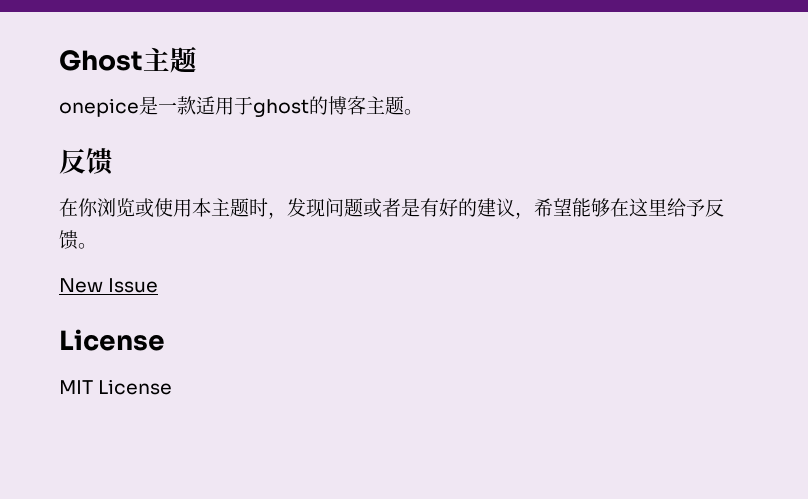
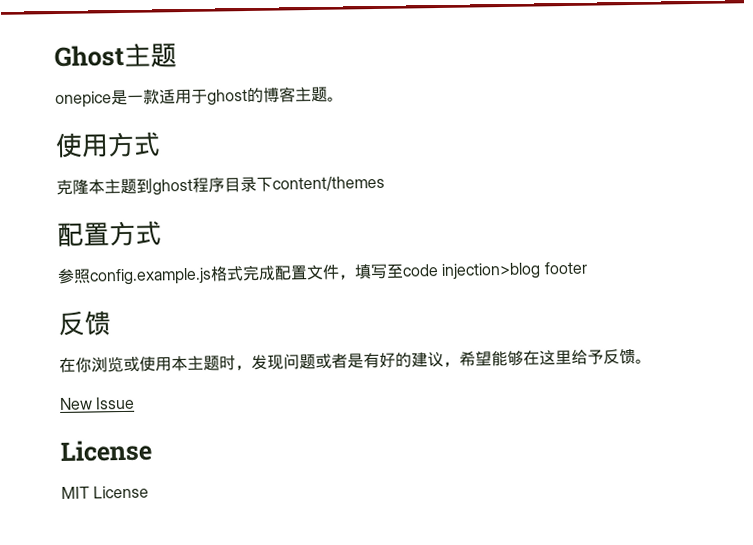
+ 使用方式
+ 克隆本主题到ghost程序目录下content/themes
+ 配置方式
+ 参照config.example.js格式完成配置文件，填写至code injection>blog footer

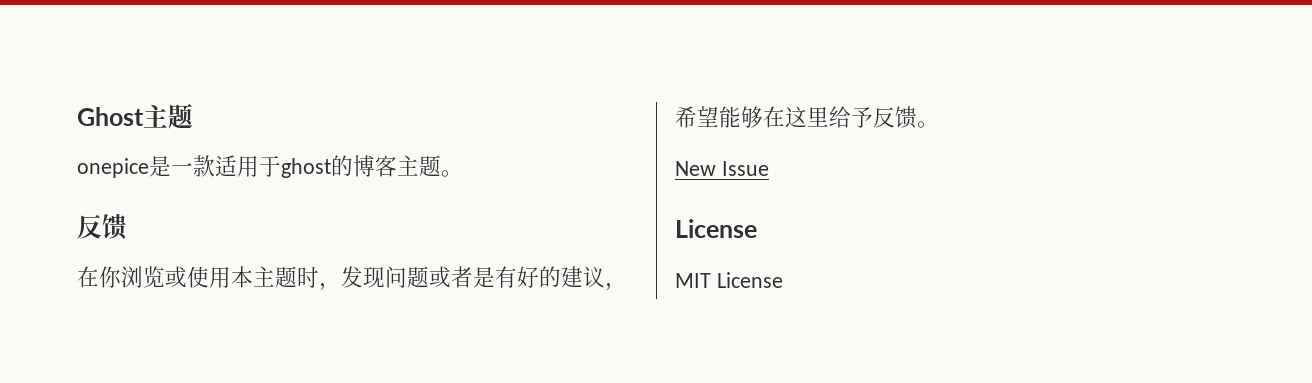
- 使用方式
- 克隆本主题到ghost程序目录下content/themes
- 配置方式
- 参照config.example.js格式完成配置文件，填写至code injection>blog footer

